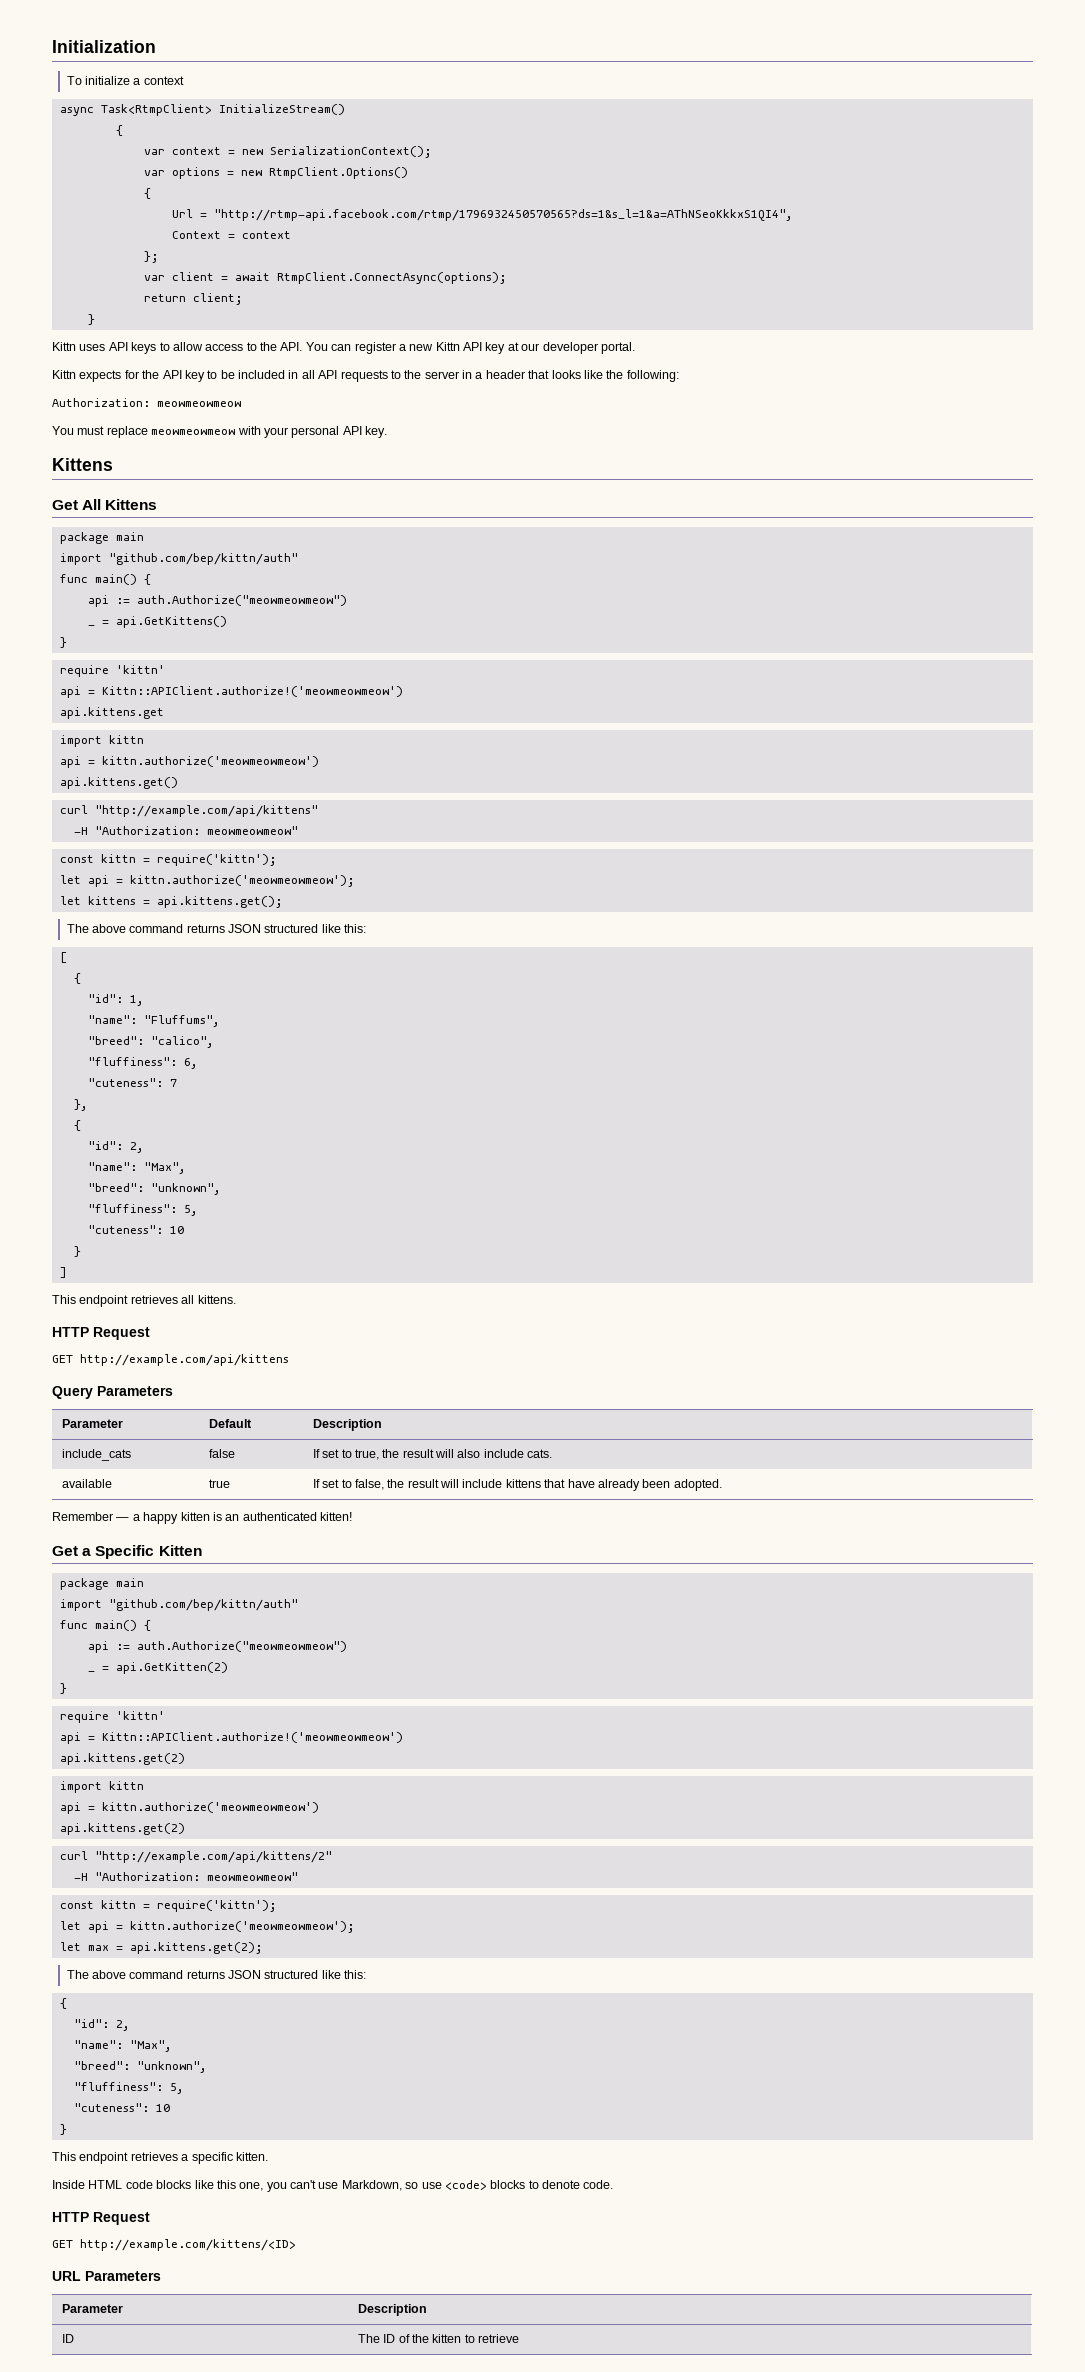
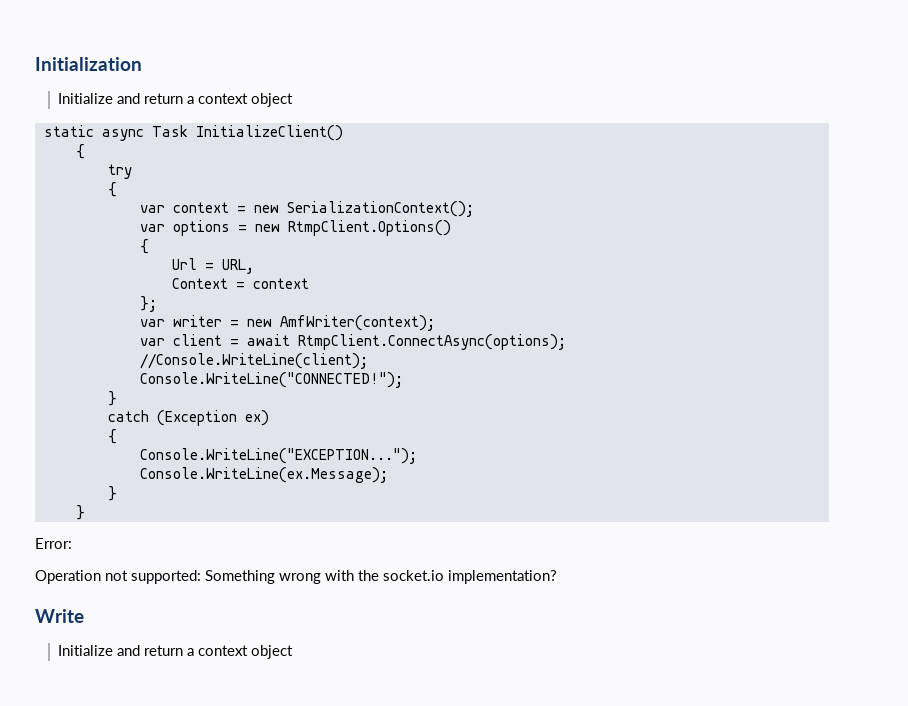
  Initialization
- To initialize a context
- async Task<RtmpClient> InitializeStream()
+ Initialize and return a context object
+ static async Task InitializeClient()
+ {
+ try
- Url = "http://rtmp-api.facebook.com/rtmp/1796932450570565?ds=1&s_l=1&a=AThNSeoKkkxS1QI4",
+ Url = URL,
+ var writer = new AmfWriter(context);
- return client;
+ //Console.WriteLine(client);
+ Console.WriteLine("CONNECTED!");
  }
- Kittn uses API keys to allow access to the API. You can register a new Kittn API key at our developer portal.
- Kittn expects for the API key to be included in all API requests to the server in a header that looks like the following:
- Authorization: meowmeowmeow
- You must replace meowmeowmeow with your personal API key.
- Kittens
- Get All Kittens
- package main
- import "github.com/bep/kittn/auth"
- func main() {
- api := auth.Authorize("meowmeowmeow")
- _ = api.GetKittens()
+ catch (Exception ex)
+ {
+ Console.WriteLine("EXCEPTION...");
+ Console.WriteLine(ex.Message);
  }
- require 'kittn'
- api = Kittn::APIClient.authorize!('meowmeowmeow')
- api.kittens.get
- import kittn
- api = kittn.authorize('meowmeowmeow')
- api.kittens.get()
- curl "http://example.com/api/kittens"
- -H "Authorization: meowmeowmeow"
- const kittn = require('kittn');
- let api = kittn.authorize('meowmeowmeow');
- let kittens = api.kittens.get();
- The above command returns JSON structured like this:
- [
- {
- "id": 1,
- "name": "Fluffums",
- "breed": "calico",
- "fluffiness": 6,
- "cuteness": 7
- },
- {
- "id": 2,
- "name": "Max",
- "breed": "unknown",
- "fluffiness": 5,
- "cuteness": 10
  }
- ]
- This endpoint retrieves all kittens.
- HTTP Request
- GET http://example.com/api/kittens
- Query Parameters
- Parameter | Default | Description
- include_cats | false | If set to true, the result will also include cats.
- available | true | If set to false, the result will include kittens that have already been adopted.
- Remember — a happy kitten is an authenticated kitten!
- Get a Specific Kitten
- package main
- import "github.com/bep/kittn/auth"
- func main() {
- api := auth.Authorize("meowmeowmeow")
- _ = api.GetKitten(2)
- }
- require 'kittn'
- api = Kittn::APIClient.authorize!('meowmeowmeow')
- api.kittens.get(2)
- import kittn
- api = kittn.authorize('meowmeowmeow')
- api.kittens.get(2)
- curl "http://example.com/api/kittens/2"
- -H "Authorization: meowmeowmeow"
- const kittn = require('kittn');
- let api = kittn.authorize('meowmeowmeow');
- let max = api.kittens.get(2);
- The above command returns JSON structured like this:
- {
- "id": 2,
- "name": "Max",
- "breed": "unknown",
- "fluffiness": 5,
- "cuteness": 10
- }
- This endpoint retrieves a specific kitten.
- Inside HTML code blocks like this one, you can't use Markdown, so use <code> blocks to denote code.
- HTTP Request
- GET http://example.com/kittens/<ID>
- URL Parameters
- Parameter | Description
- ID | The ID of the kitten to retrieve
+ Error:
+ Operation not supported: Something wrong with the socket.io implementation?
+ Write
+ Initialize and return a context object

